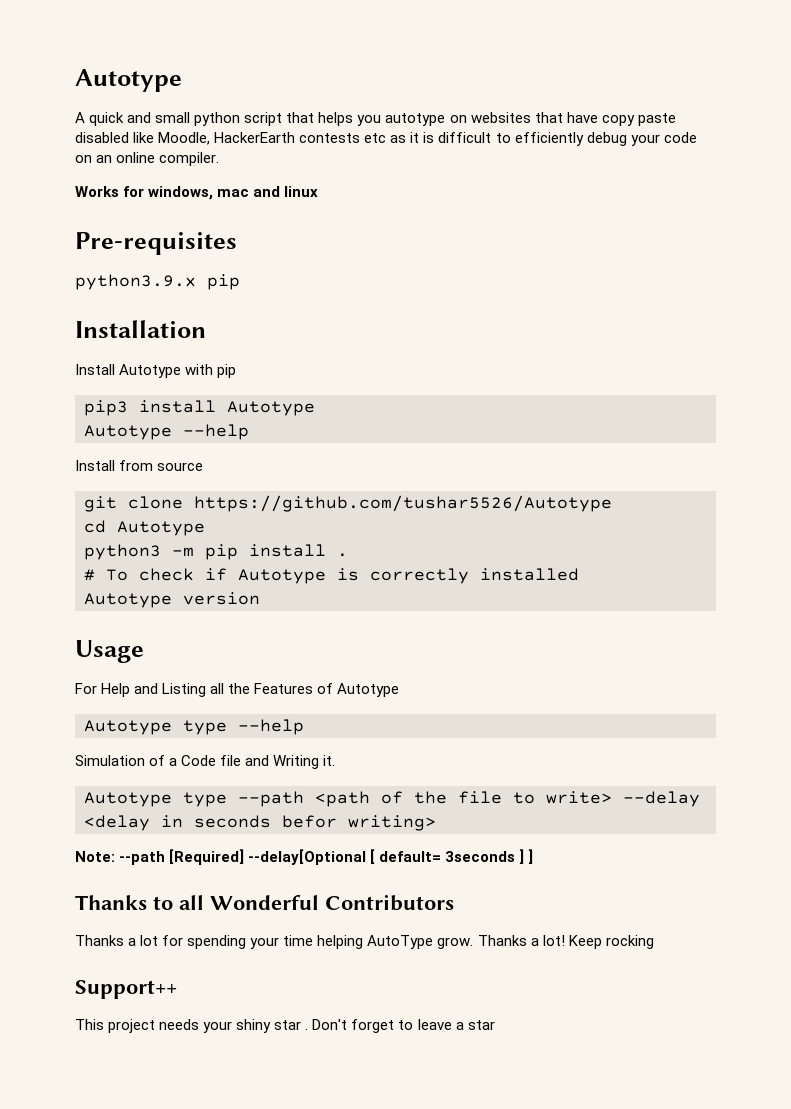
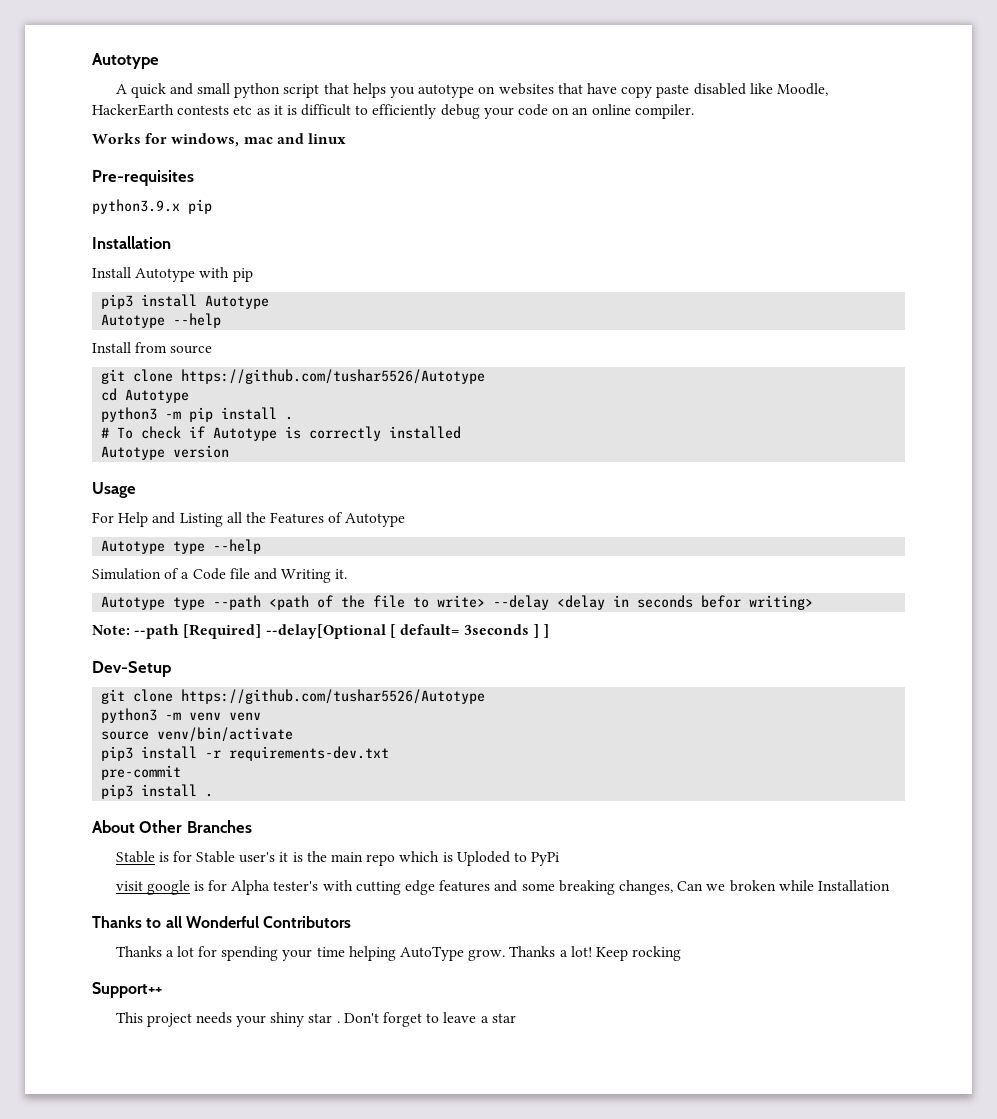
+ Dev-Setup
+ git clone https://github.com/tushar5526/Autotype
+ python3 -m venv venv
+ source venv/bin/activate
+ pip3 install -r requirements-dev.txt
+ pre-commit
+ pip3 install .
+ About Other Branches
+ Stable is for Stable user's it is the main repo which is Uploded to PyPi
+ visit google is for Alpha tester's with cutting edge features and some breaking changes, Can we broken while Installation

